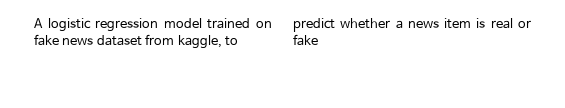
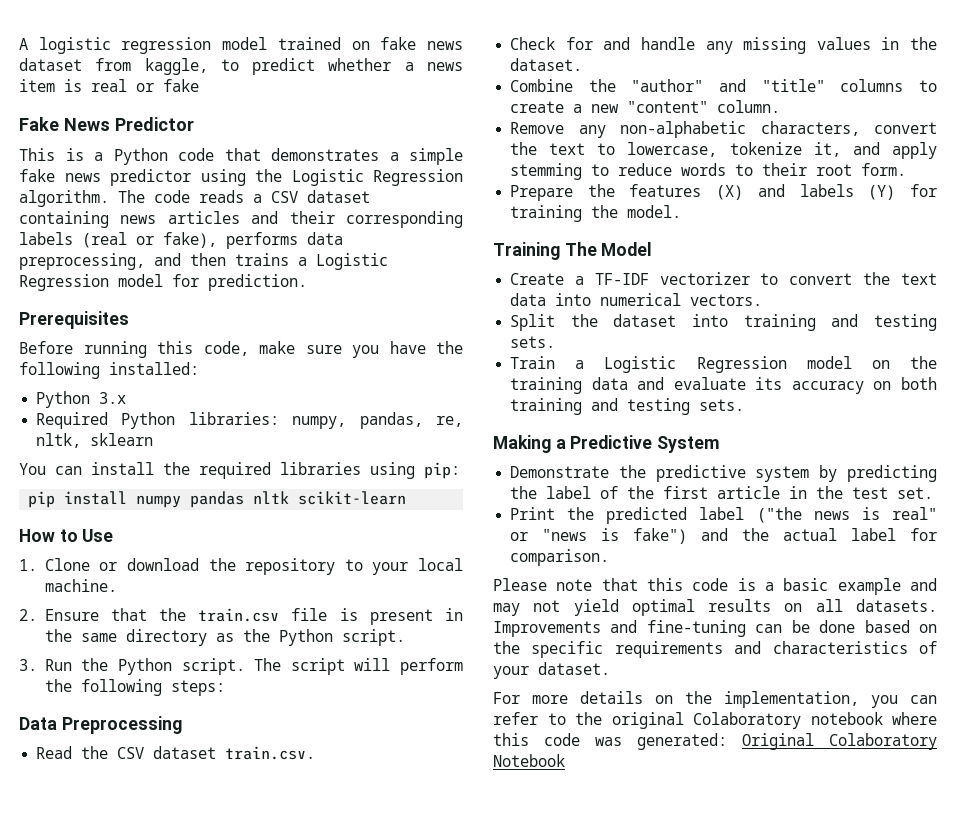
+ Fake News Predictor
+ This is a Python code that demonstrates a simple fake news predictor using the Logistic Regression algorithm. The code reads a CSV dataset containing news articles and their corresponding labels (real or fake), performs data preprocessing, and then trains a Logistic Regression model for prediction.
+ Prerequisites
+ Before running this code, make sure you have the following installed:
+ Python 3.x
+ Required Python libraries: numpy, pandas, re, nltk, sklearn
+ You can install the required libraries using pip:
+ pip install numpy pandas nltk scikit-learn
+ How to Use
+ 1. Clone or download the repository to your local machine.
+ 2. Ensure that the train.csv file is present in the same directory as the Python script.
+ 3. Run the Python script. The script will perform the following steps:
+ Data Preprocessing
+ Read the CSV dataset train.csv.
+ Check for and handle any missing values in the dataset.
+ Combine the "author" and "title" columns to create a new "content" column.
+ Remove any non-alphabetic characters, convert the text to lowercase, tokenize it, and apply stemming to reduce words to their root form.
+ Prepare the features (X) and labels (Y) for training the model.
+ Training The Model
+ Create a TF-IDF vectorizer to convert the text data into numerical vectors.
+ Split the dataset into training and testing sets.
+ Train a Logistic Regression model on the training data and evaluate its accuracy on both training and testing sets.
+ Making a Predictive System
+ Demonstrate the predictive system by predicting the label of the first article in the test set.
+ Print the predicted label ("the news is real" or "news is fake") and the actual label for comparison.
+ Please note that this code is a basic example and may not yield optimal results on all datasets. Improvements and fine-tuning can be done based on the specific requirements and characteristics of your dataset.
+ For more details on the implementation, you can refer to the original Colaboratory notebook where this code was generated: Original Colaboratory Notebook

